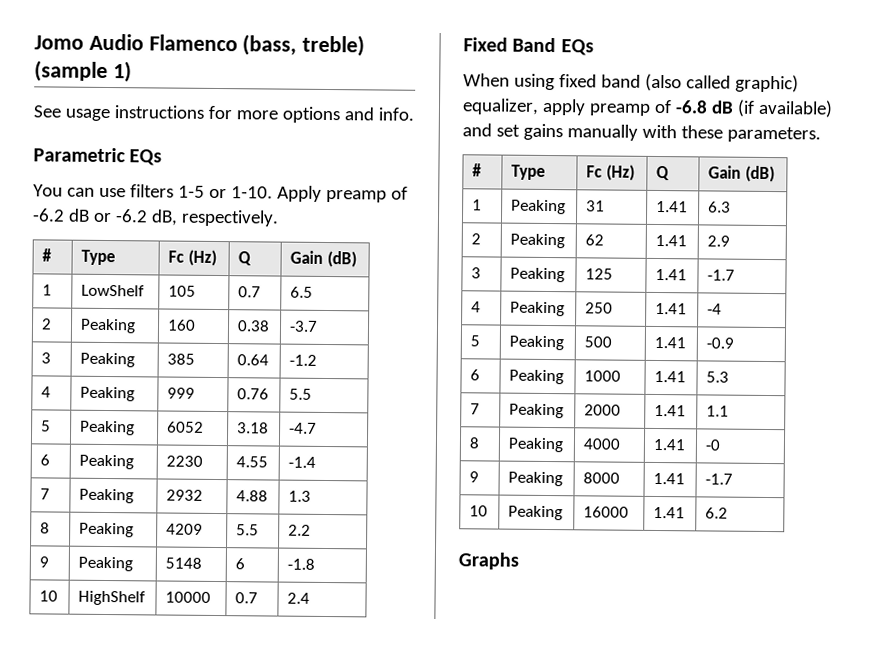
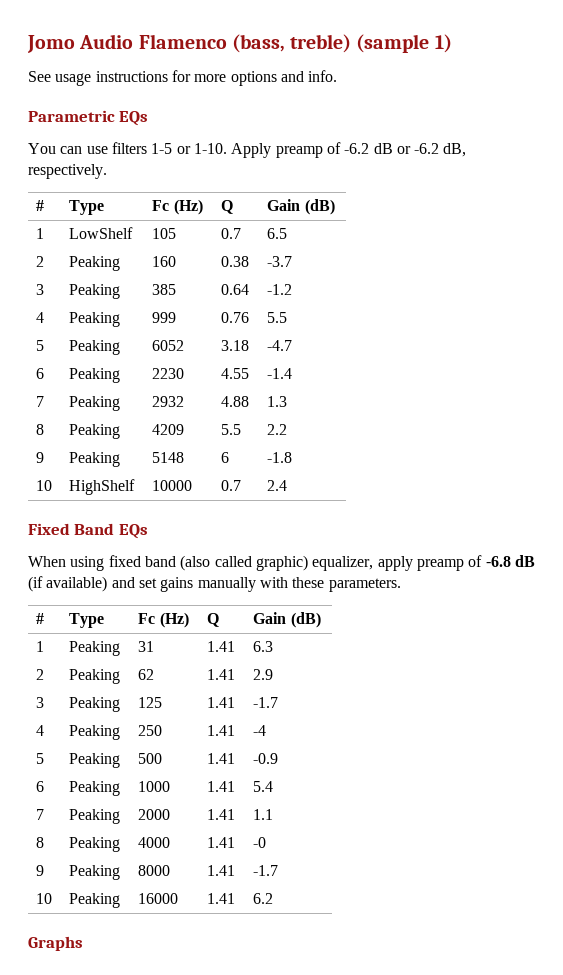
- 6 | Peaking | 1000 | 1.41 | 5.3
+ 6 | Peaking | 1000 | 1.41 | 5.4

